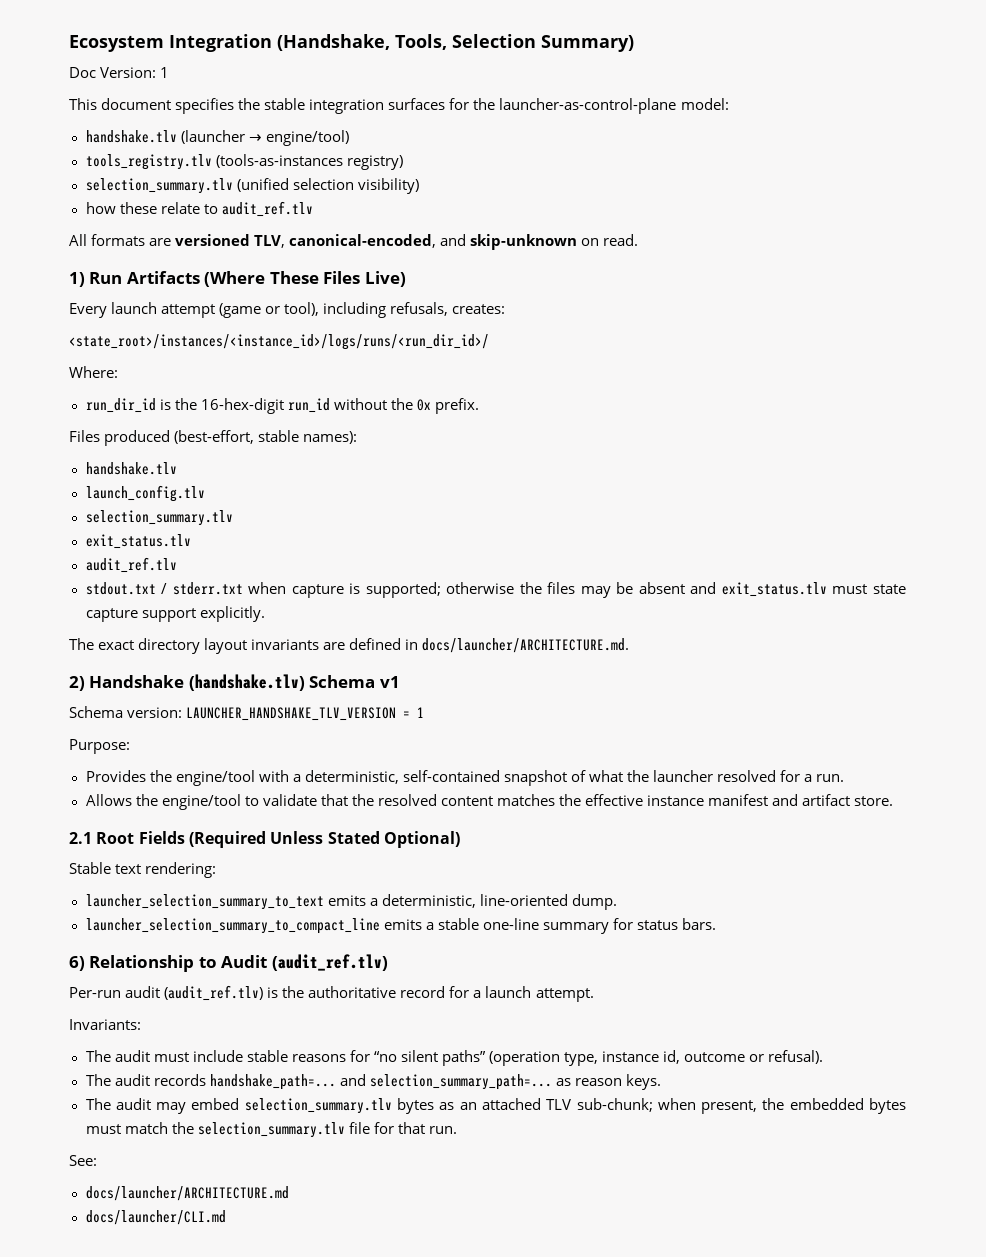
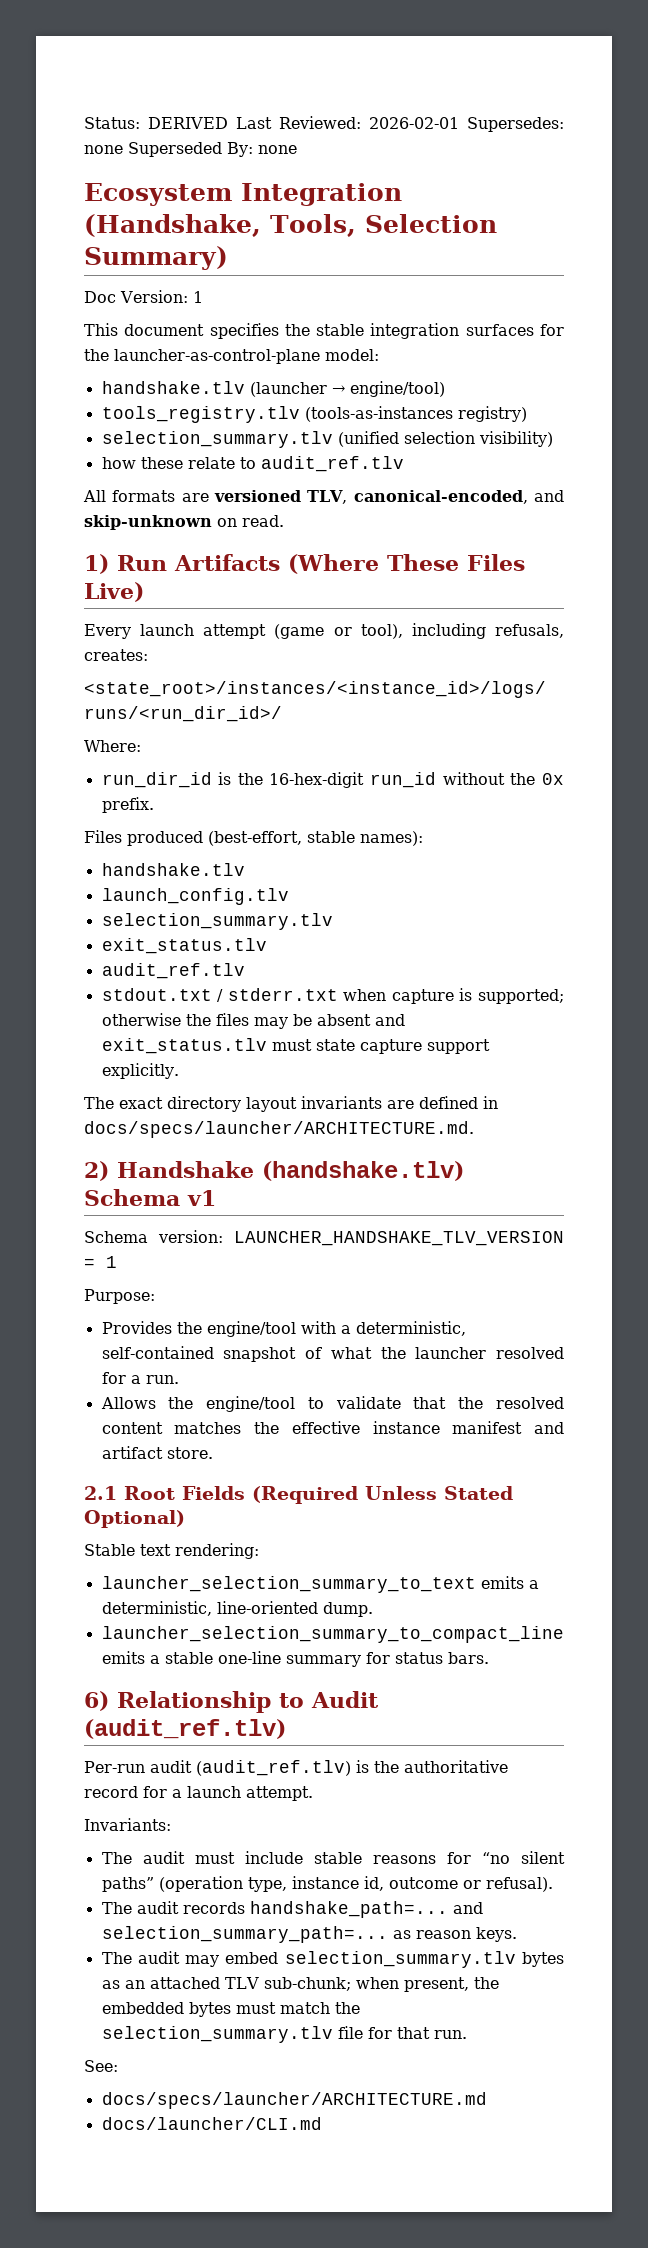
+ Status: DERIVED Last Reviewed: 2026-02-01 Supersedes: none Superseded By: none
- The exact directory layout invariants are defined in docs/launcher/ARCHITECTURE.md.
+ The exact directory layout invariants are defined in docs/specs/launcher/ARCHITECTURE.md.
- docs/launcher/ARCHITECTURE.md
+ docs/specs/launcher/ARCHITECTURE.md

